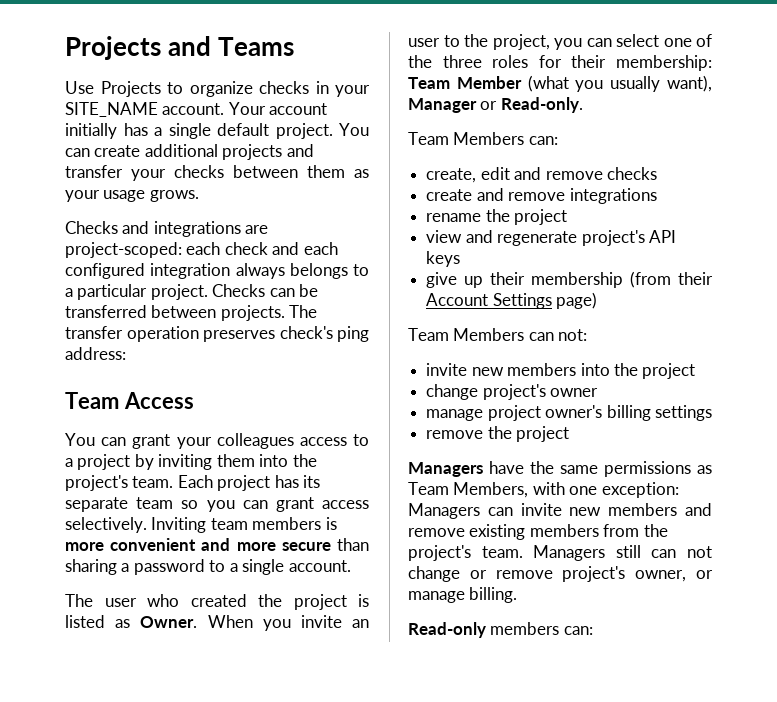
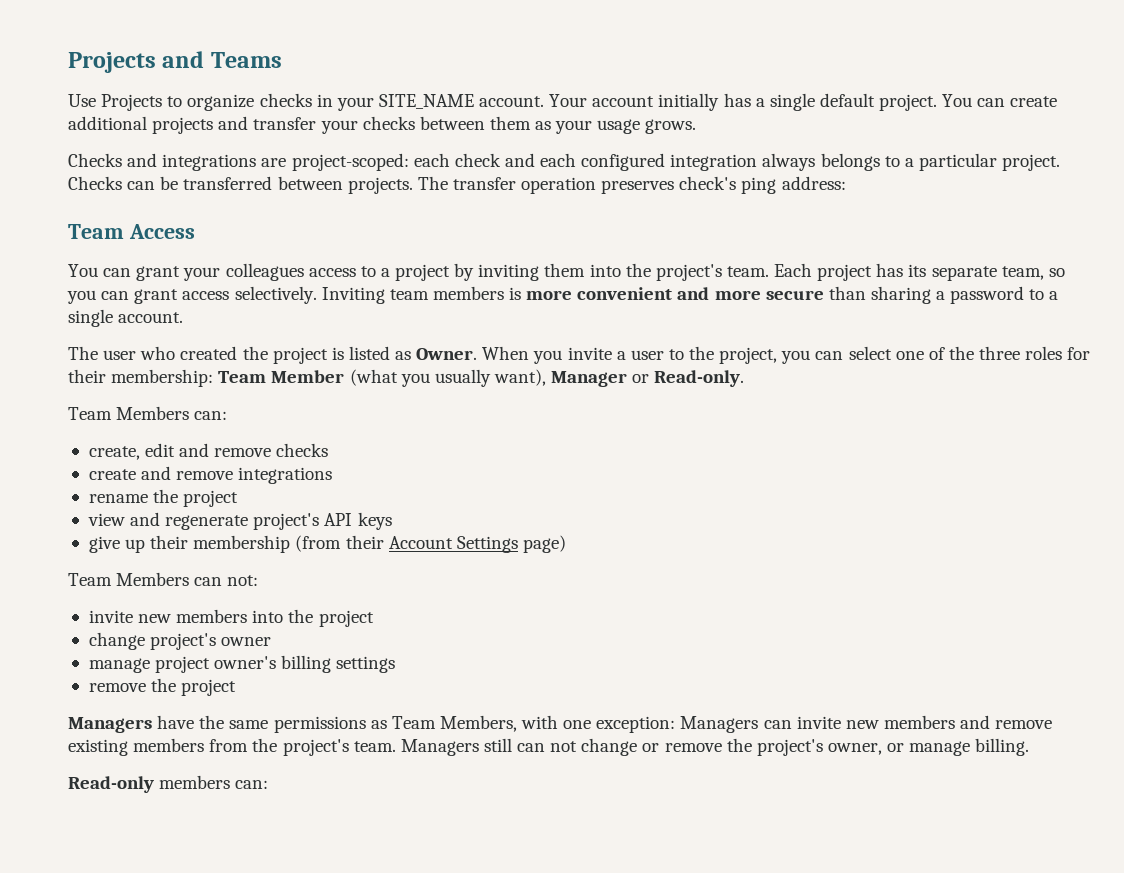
- Each project has its separate team so you can grant access selectively.
+ Each project has its separate team, so you can grant access selectively.
- When you invite an user to the project, you can select one of the three roles for their membership: Team Member (what you usually want), Manager or Read-only.
+ When you invite a user to the project, you can select one of the three roles for their membership: Team Member (what you usually want), Manager or Read-only.
- Managers still can not change or remove project's owner, or manage billing.
+ Managers still can not change or remove the project's owner, or manage billing.

